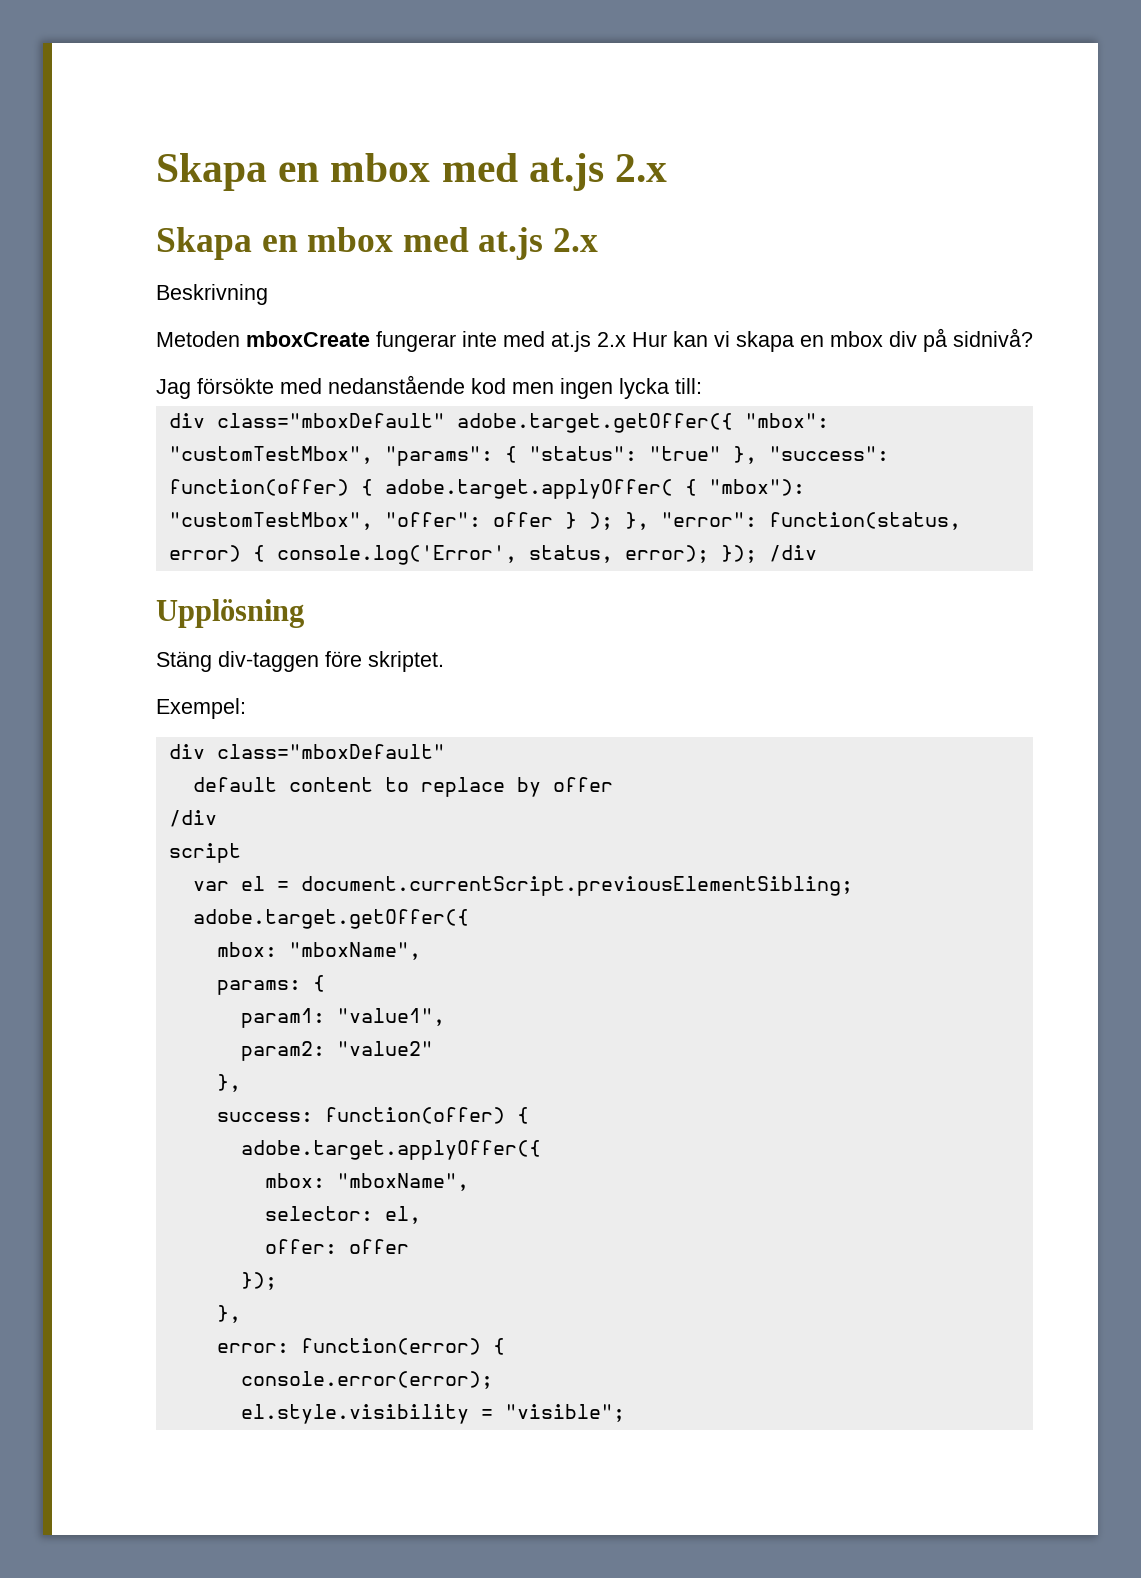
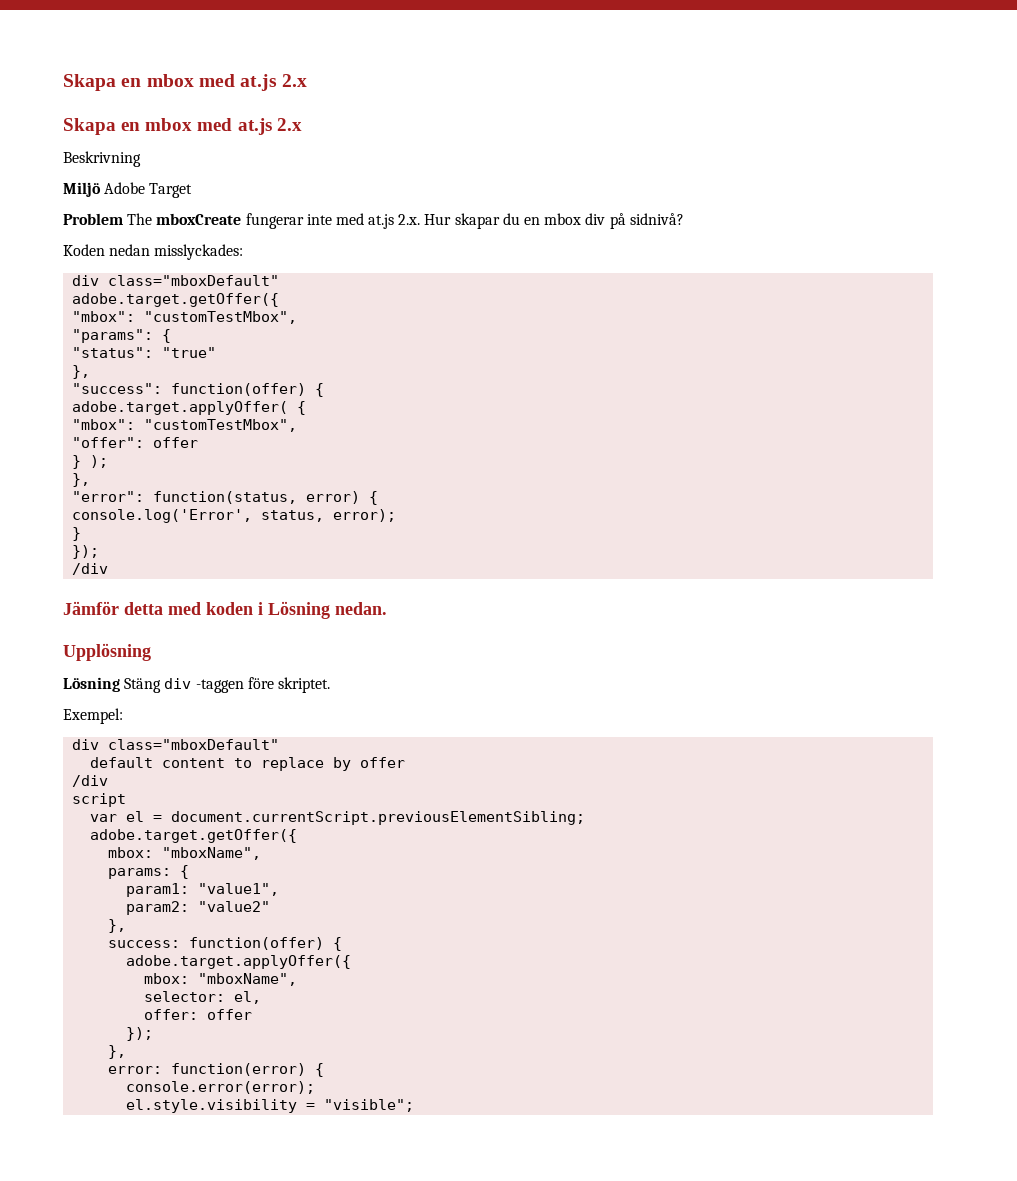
- Metoden mboxCreate fungerar inte med at.js 2.x Hur kan vi skapa en mbox div på sidnivå?
+ Miljö Adobe Target
+ Problem The mboxCreate fungerar inte med at.js 2.x. Hur skapar du en mbox div på sidnivå?
- Jag försökte med nedanstående kod men ingen lycka till:
- div class="mboxDefault" adobe.target.getOffer({ "mbox": "customTestMbox", "params": { "status": "true" }, "success": function(offer) { adobe.target.applyOffer( { "mbox"): "customTestMbox", "offer": offer } ); }, "error": function(status, error) { console.log('Error', status, error); }); /div
+ Koden nedan misslyckades:
+ div class="mboxDefault"
+ adobe.target.getOffer({
+ "mbox": "customTestMbox",
+ "params": {
+ "status": "true"
+ },
+ "success": function(offer) {
+ adobe.target.applyOffer( {
+ "mbox": "customTestMbox",
+ "offer": offer
+ } );
+ },
+ "error": function(status, error) {
+ console.log('Error', status, error);
+ }
+ });
+ /div
+ Jämför detta med koden i Lösning nedan.
  Upplösning
- Stäng div-taggen före skriptet.
+ Lösning Stäng div -taggen före skriptet.

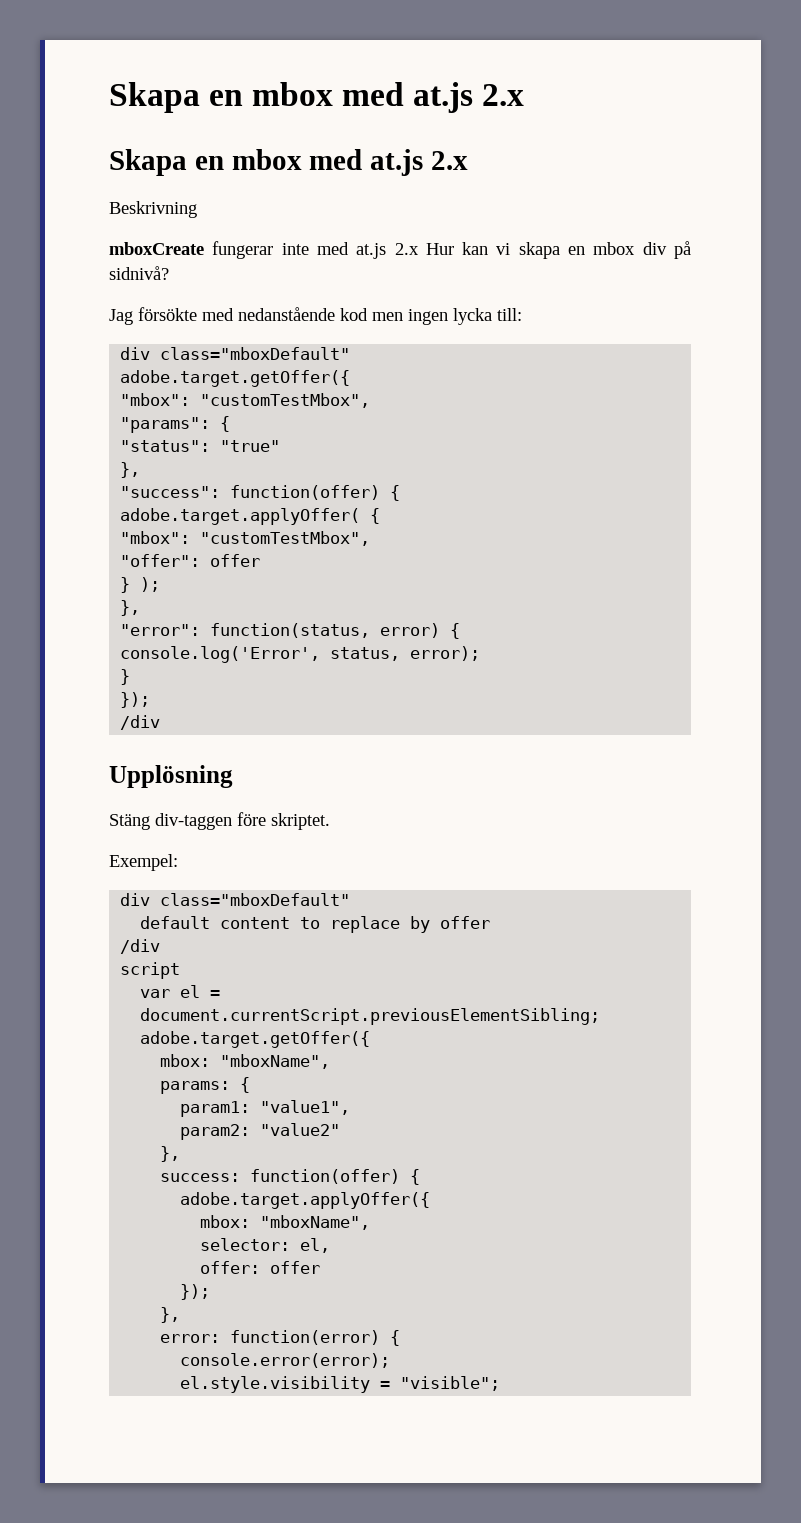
- Miljö Adobe Target
- Problem The mboxCreate fungerar inte med at.js 2.x. Hur skapar du en mbox div på sidnivå?
+ mboxCreate fungerar inte med at.js 2.x Hur kan vi skapa en mbox div på sidnivå?
- Koden nedan misslyckades:
+ Jag försökte med nedanstående kod men ingen lycka till:
- Jämför detta med koden i Lösning nedan.
  Upplösning
- Lösning Stäng div -taggen före skriptet.
+ Stäng div-taggen före skriptet.

